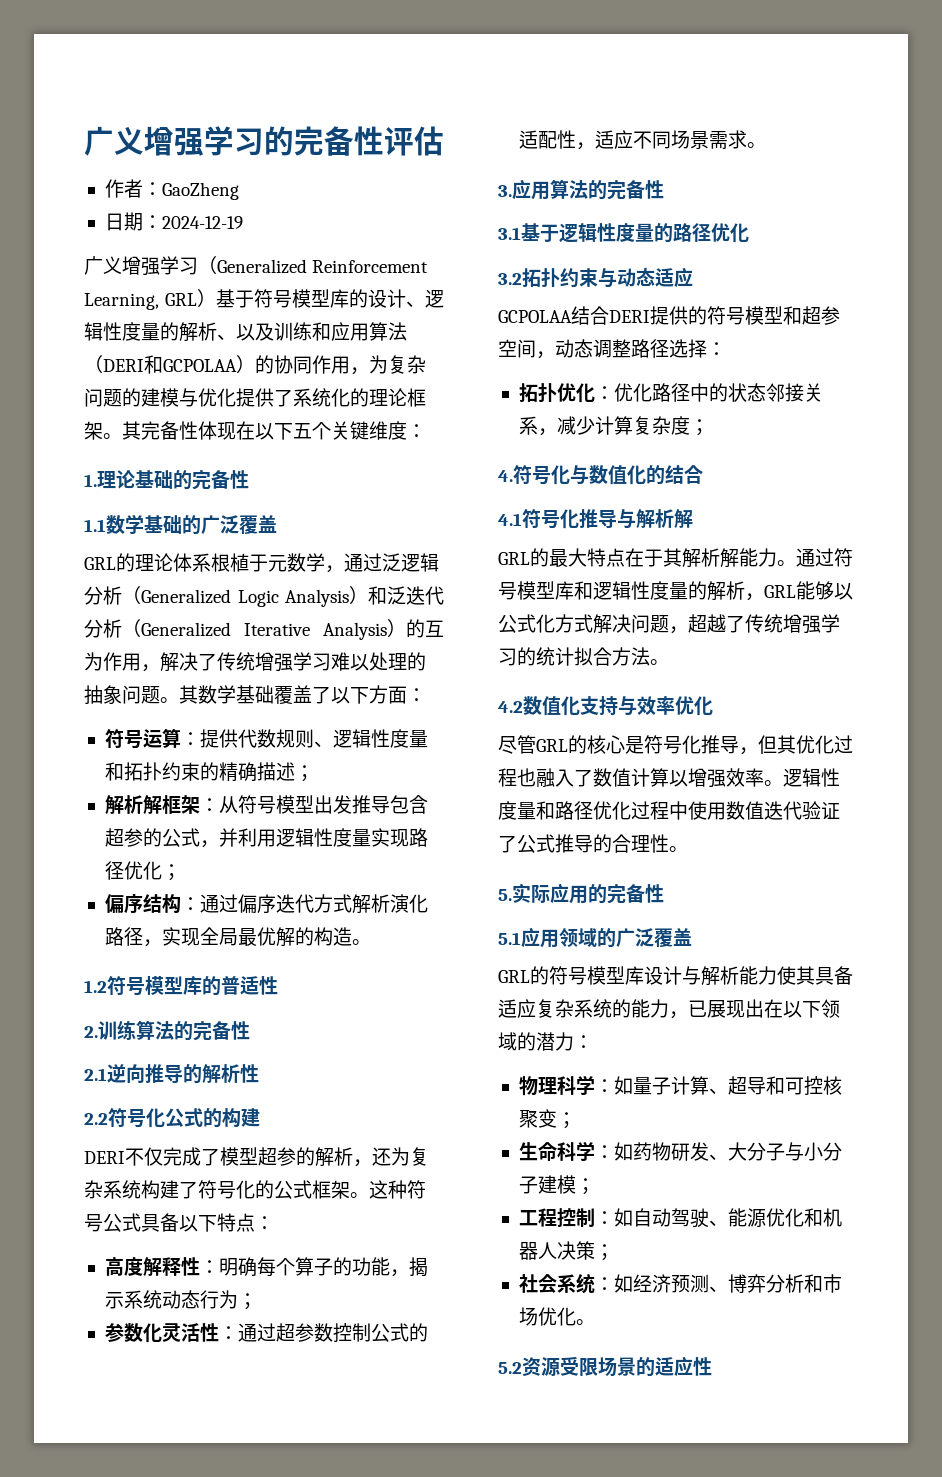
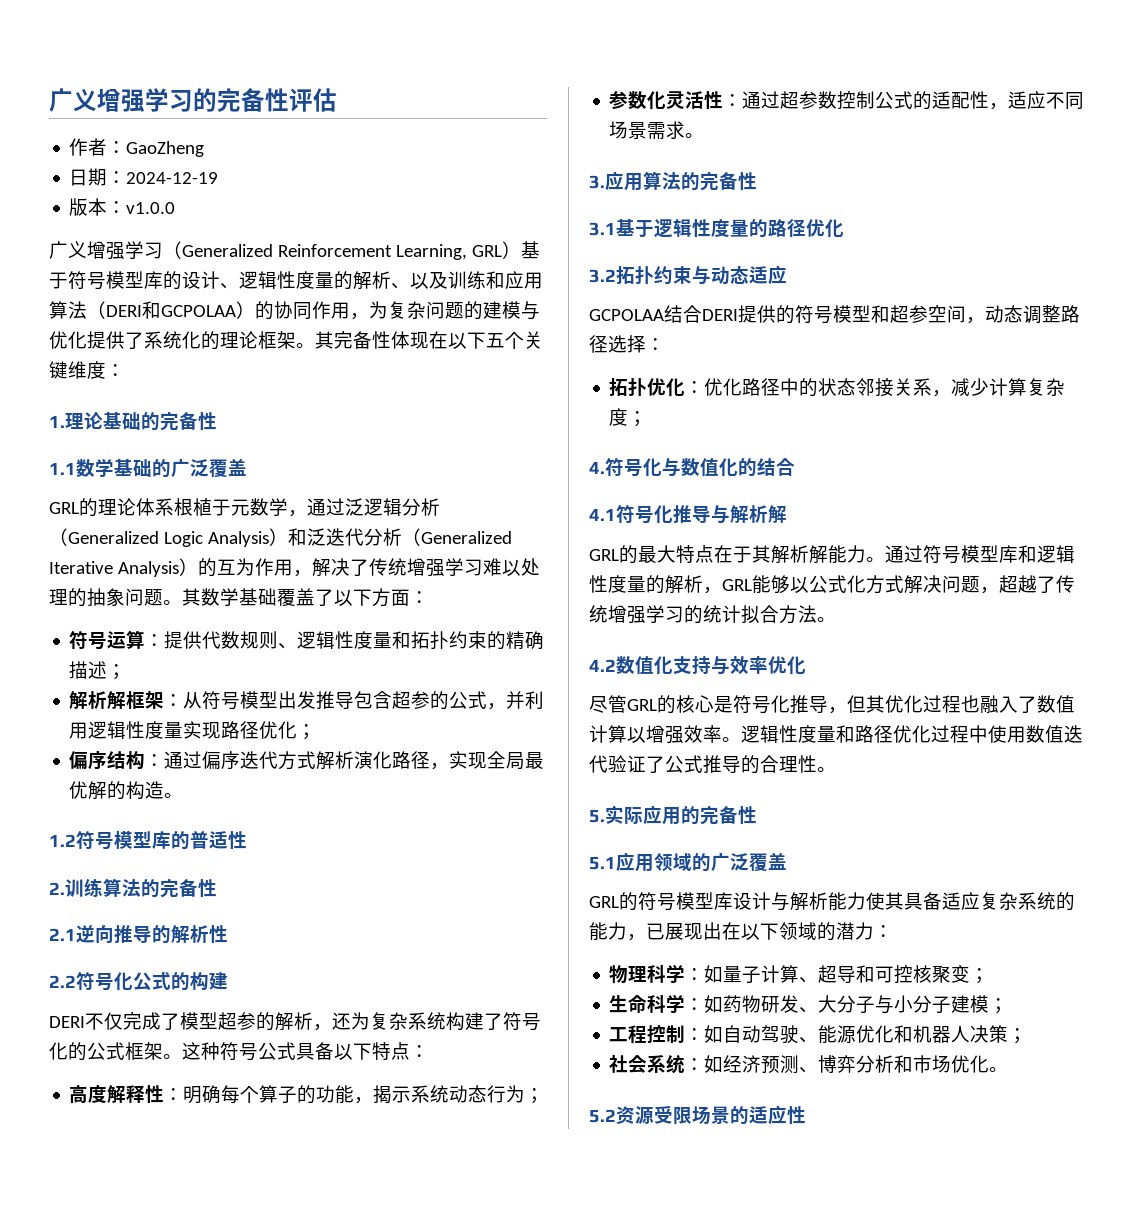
+ 版本：v1.0.0

